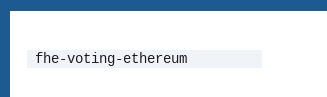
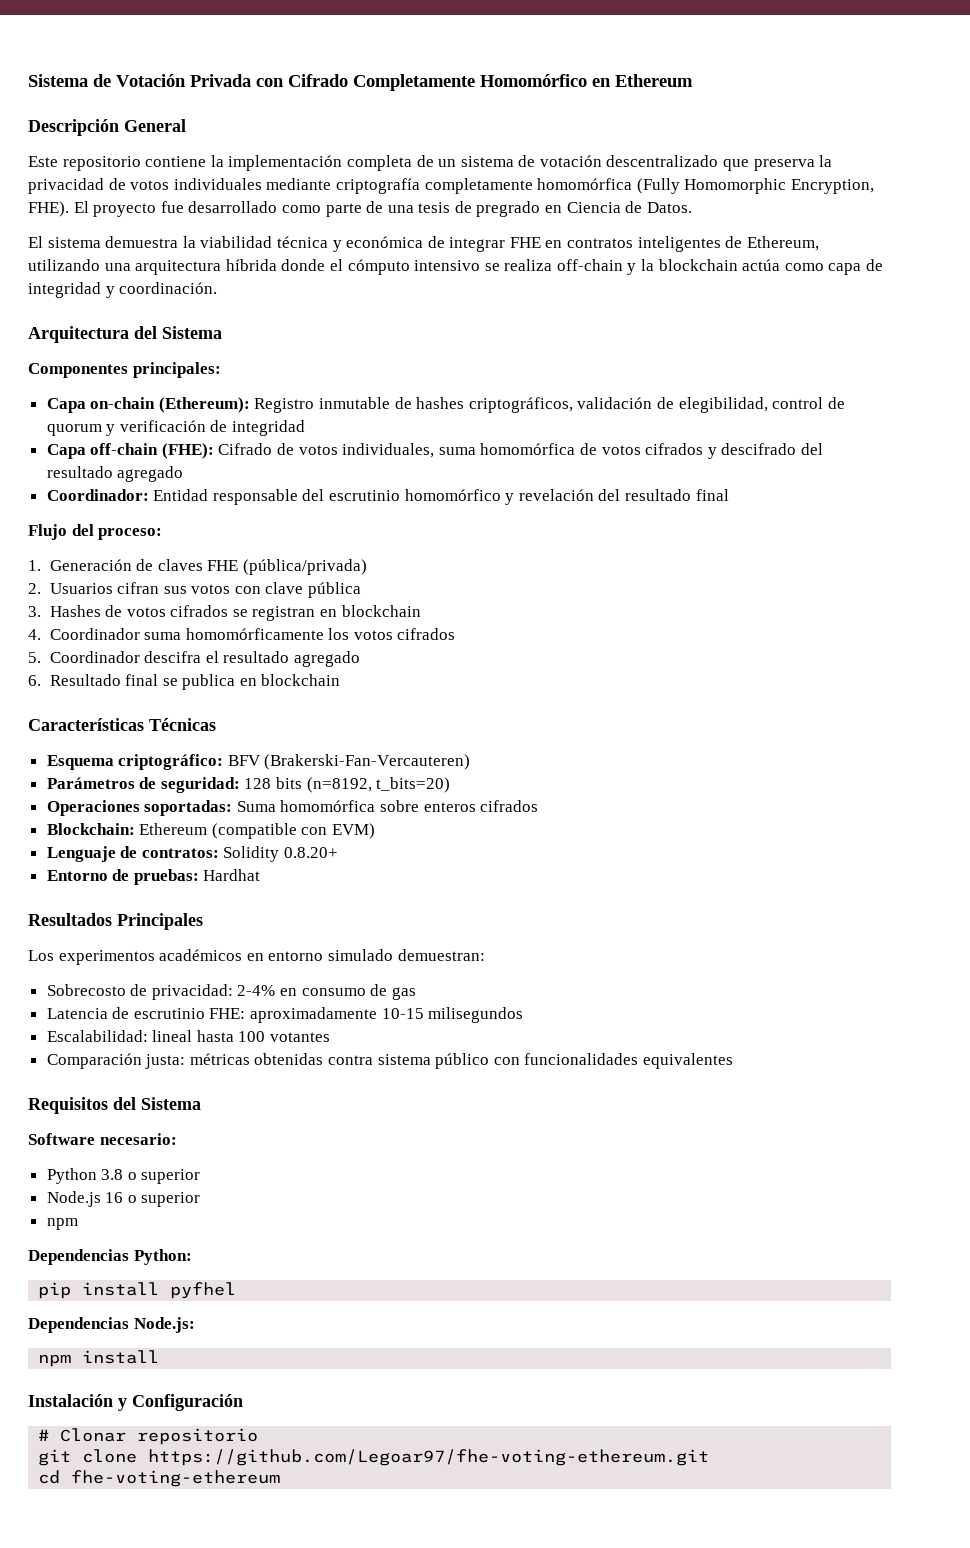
- fhe-voting-ethereum
+ Sistema de Votación Privada con Cifrado Completamente Homomórfico en Ethereum
+ Descripción General
+ Este repositorio contiene la implementación completa de un sistema de votación descentralizado que preserva la privacidad de votos individuales mediante criptografía completamente homomórfica (Fully Homomorphic Encryption, FHE). El proyecto fue desarrollado como parte de una tesis de pregrado en Ciencia de Datos.
+ El sistema demuestra la viabilidad técnica y económica de integrar FHE en contratos inteligentes de Ethereum, utilizando una arquitectura híbrida donde el cómputo intensivo se realiza off-chain y la blockchain actúa como capa de integridad y coordinación.
+ Arquitectura del Sistema
+ Componentes principales:
+ Capa on-chain (Ethereum): Registro inmutable de hashes criptográficos, validación de elegibilidad, control de quorum y verificación de integridad
+ Capa off-chain (FHE): Cifrado de votos individuales, suma homomórfica de votos cifrados y descifrado del resultado agregado
+ Coordinador: Entidad responsable del escrutinio homomórfico y revelación del resultado final
+ Flujo del proceso:
+ 1. Generación de claves FHE (pública/privada)
+ 2. Usuarios cifran sus votos con clave pública
+ 3. Hashes de votos cifrados se registran en blockchain
+ 4. Coordinador suma homomórficamente los votos cifrados
+ 5. Coordinador descifra el resultado agregado
+ 6. Resultado final se publica en blockchain
+ Características Técnicas
+ Esquema criptográfico: BFV (Brakerski-Fan-Vercauteren)
+ Parámetros de seguridad: 128 bits (n=8192, t_bits=20)
+ Operaciones soportadas: Suma homomórfica sobre enteros cifrados
+ Blockchain: Ethereum (compatible con EVM)
+ Lenguaje de contratos: Solidity 0.8.20+
+ Entorno de pruebas: Hardhat
+ Resultados Principales
+ Los experimentos académicos en entorno simulado demuestran:
+ Sobrecosto de privacidad: 2-4% en consumo de gas
+ Latencia de escrutinio FHE: aproximadamente 10-15 milisegundos
+ Escalabilidad: lineal hasta 100 votantes
+ Comparación justa: métricas obtenidas contra sistema público con funcionalidades equivalentes
+ Requisitos del Sistema
+ Software necesario:
+ Python 3.8 o superior
+ Node.js 16 o superior
+ npm
+ Dependencias Python:
+ pip install pyfhel
+ Dependencias Node.js:
+ npm install
+ Instalación y Configuración
+ # Clonar repositorio
+ git clone https://github.com/Legoar97/fhe-voting-ethereum.git
+ cd fhe-voting-ethereum

